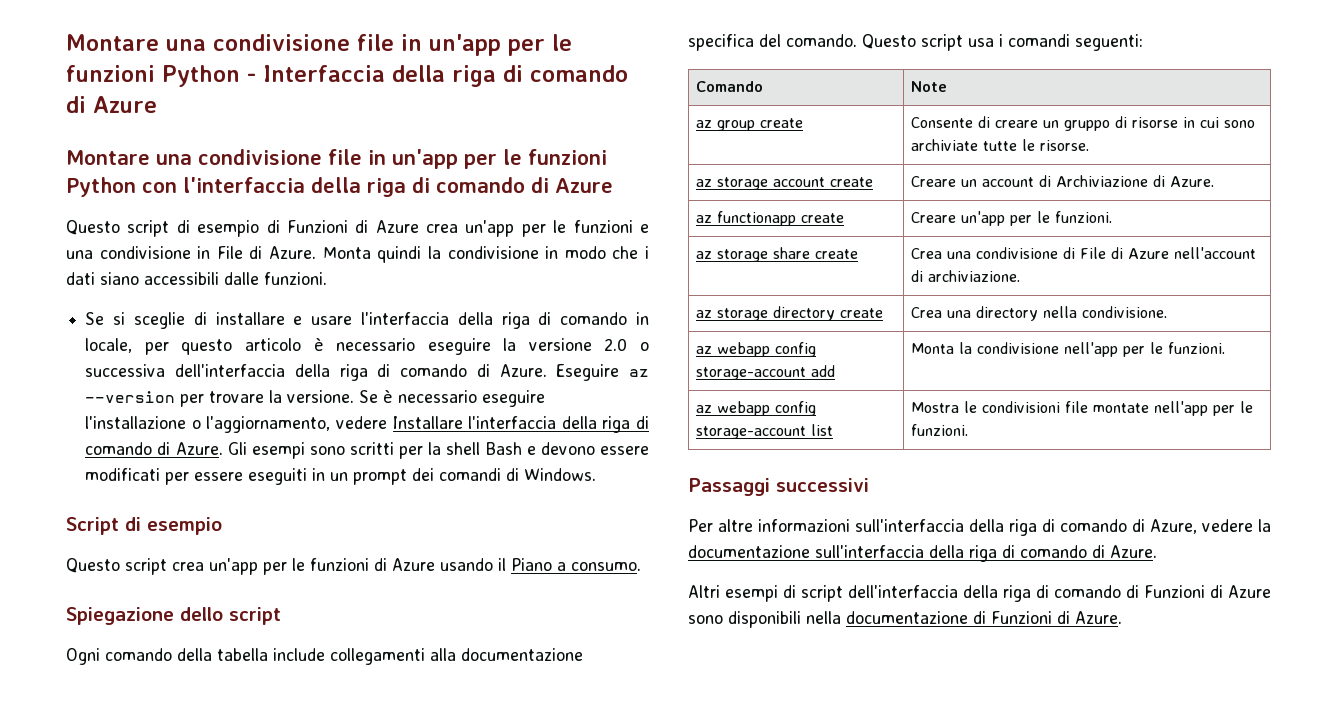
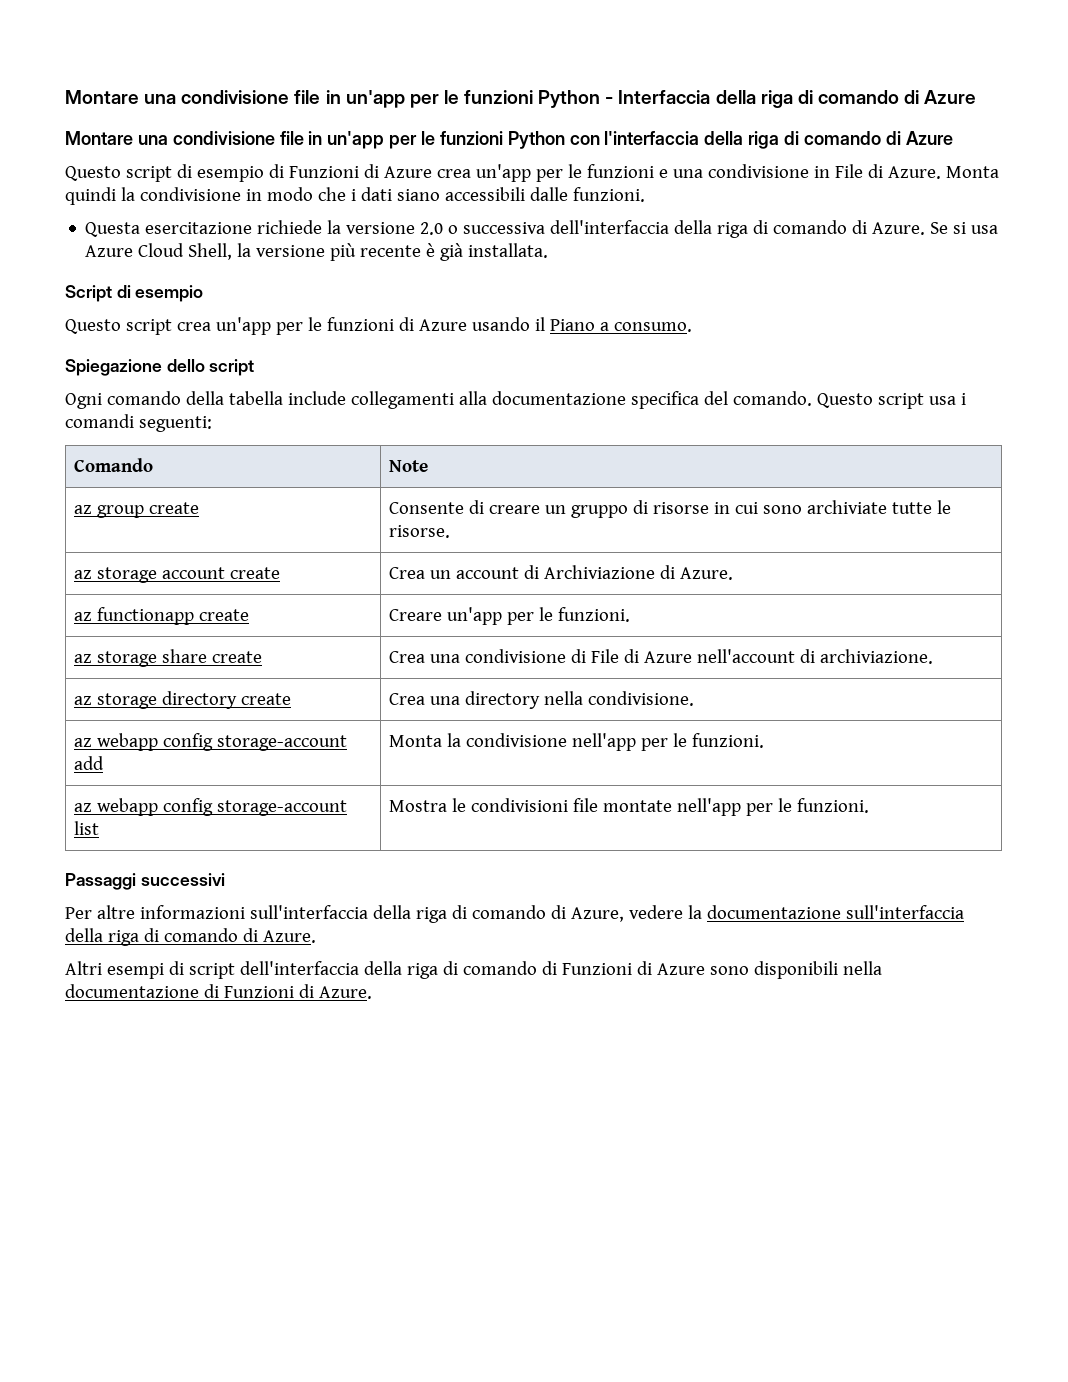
- Se si sceglie di installare e usare l'interfaccia della riga di comando in locale, per questo articolo è necessario eseguire la versione 2.0 o successiva dell'interfaccia della riga di comando di Azure.
+ Questa esercitazione richiede la versione 2.0 o successiva dell'interfaccia della riga di comando di Azure.
- Eseguire az --version per trovare la versione. Se è necessario eseguire l'installazione o l'aggiornamento, vedere Installare l'interfaccia della riga di comando di Azure. Gli esempi sono scritti per la shell Bash e devono essere modificati per essere eseguiti in un prompt dei comandi di Windows.
+ Se si usa Azure Cloud Shell, la versione più recente è già installata.
- az storage account create | Creare un account di Archiviazione di Azure.
+ az storage account create | Crea un account di Archiviazione di Azure.

